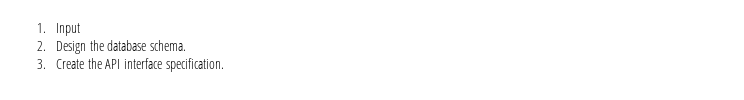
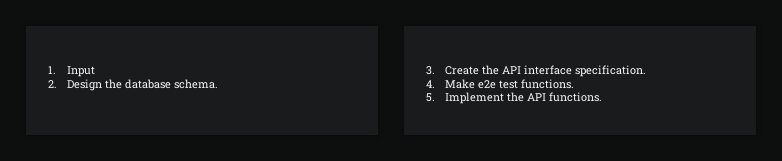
+ 4. Make e2e test functions.
+ 5. Implement the API functions.

